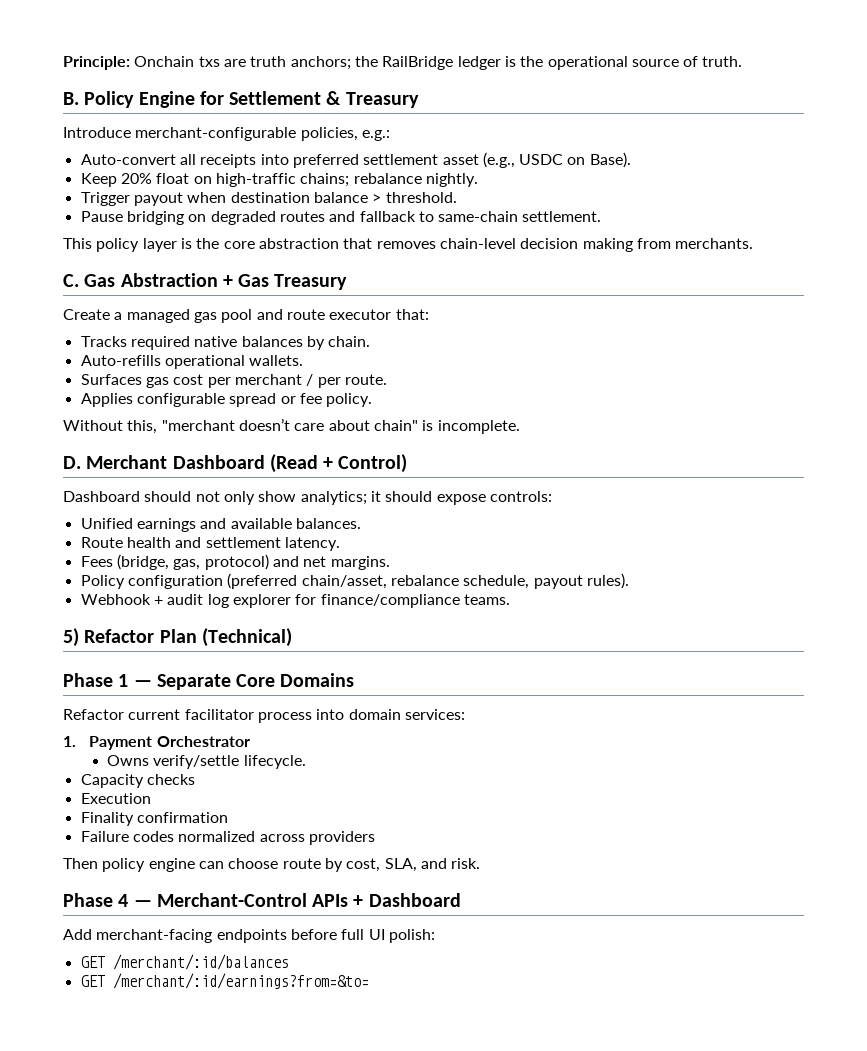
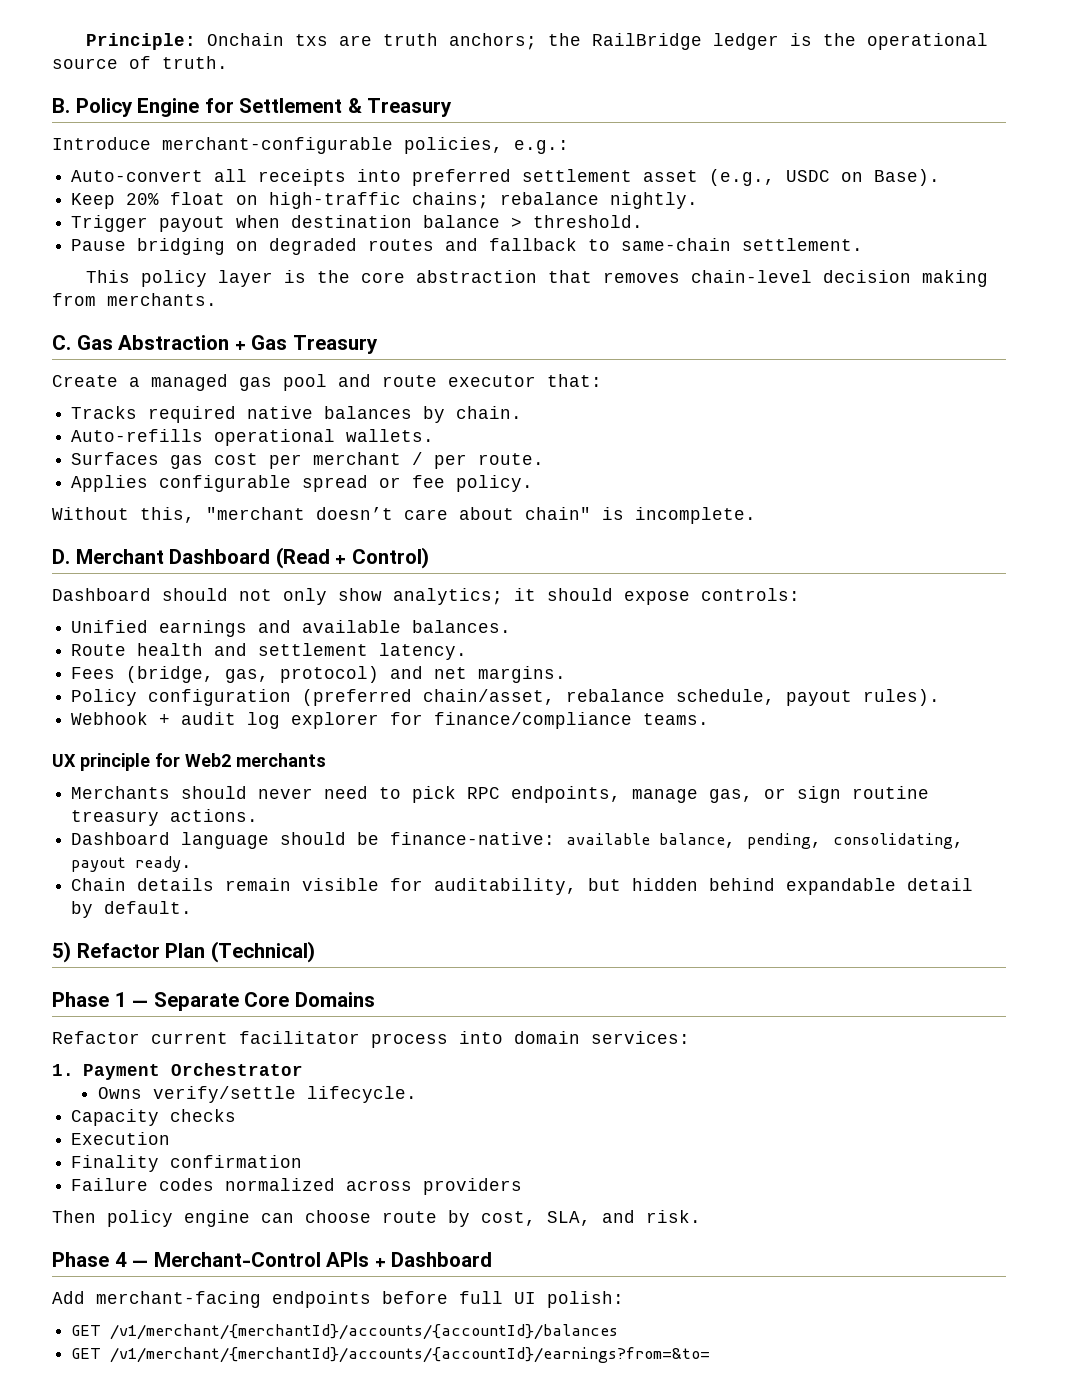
+ UX principle for Web2 merchants
+ Merchants should never need to pick RPC endpoints, manage gas, or sign routine treasury actions.
+ Dashboard language should be finance-native: available balance, pending, consolidating, payout ready.
+ Chain details remain visible for auditability, but hidden behind expandable detail by default.
- GET /merchant/:id/balances
- GET /merchant/:id/earnings?from=&to=
+ GET /v1/merchant/{merchantId}/accounts/{accountId}/balances
+ GET /v1/merchant/{merchantId}/accounts/{accountId}/earnings?from=&to=

